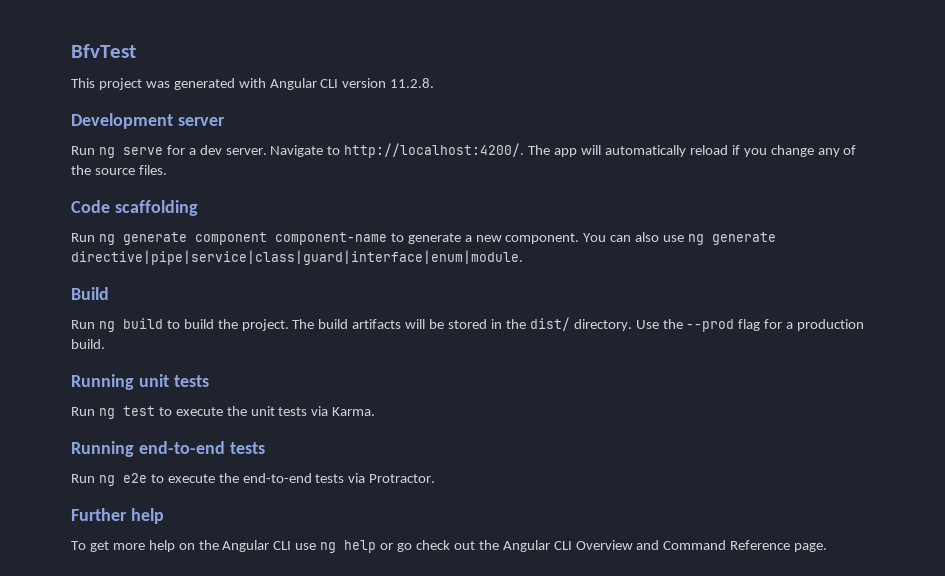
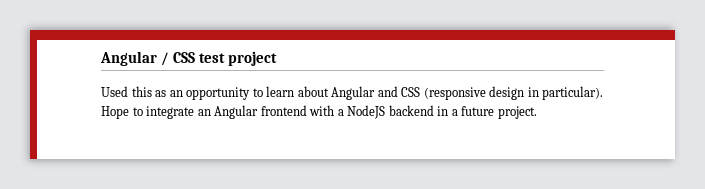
- BfvTest
- This project was generated with Angular CLI version 11.2.8.
- Development server
- Run ng serve for a dev server. Navigate to http://localhost:4200/. The app will automatically reload if you change any of the source files.
- Code scaffolding
- Run ng generate component component-name to generate a new component. You can also use ng generate directive|pipe|service|class|guard|interface|enum|module.
- Build
- Run ng build to build the project. The build artifacts will be stored in the dist/ directory. Use the --prod flag for a production build.
- Running unit tests
- Run ng test to execute the unit tests via Karma.
- Running end-to-end tests
- Run ng e2e to execute the end-to-end tests via Protractor.
- Further help
- To get more help on the Angular CLI use ng help or go check out the Angular CLI Overview and Command Reference page.
+ Angular / CSS test project
+ Used this as an opportunity to learn about Angular and CSS (responsive design in particular). Hope to integrate an Angular frontend with a NodeJS backend in a future project.

